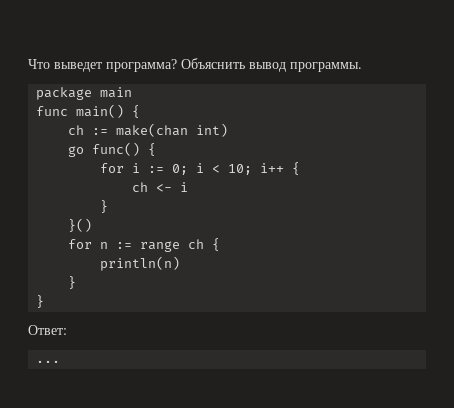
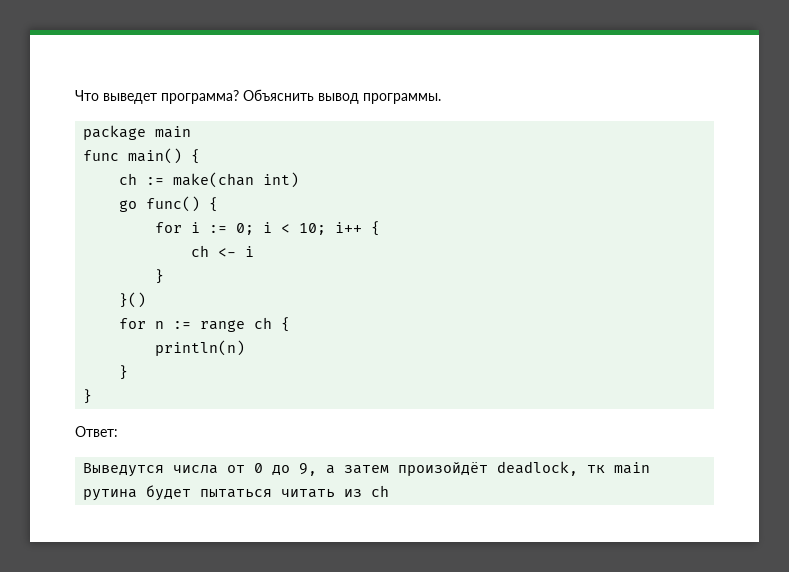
- ...
+ Выведутся числа от 0 до 9, а затем произойдёт deadlock, тк main рутина будет пытаться читать из ch

